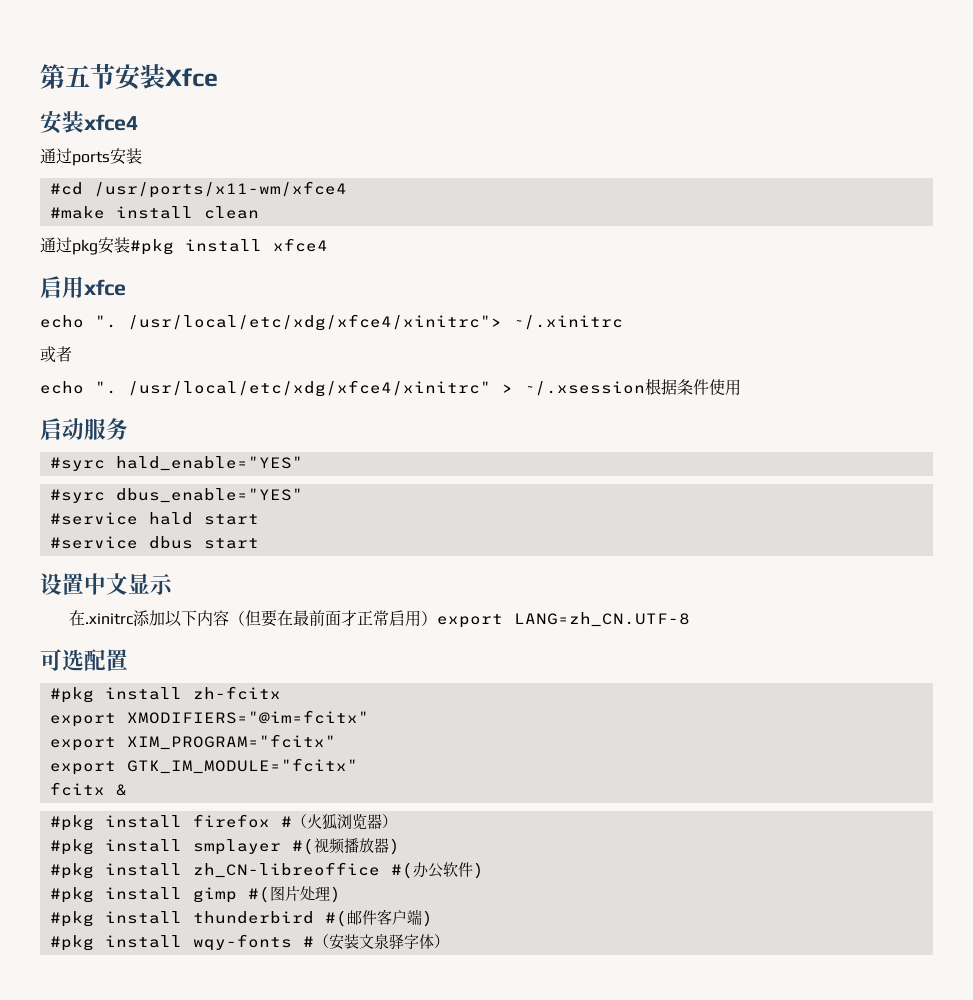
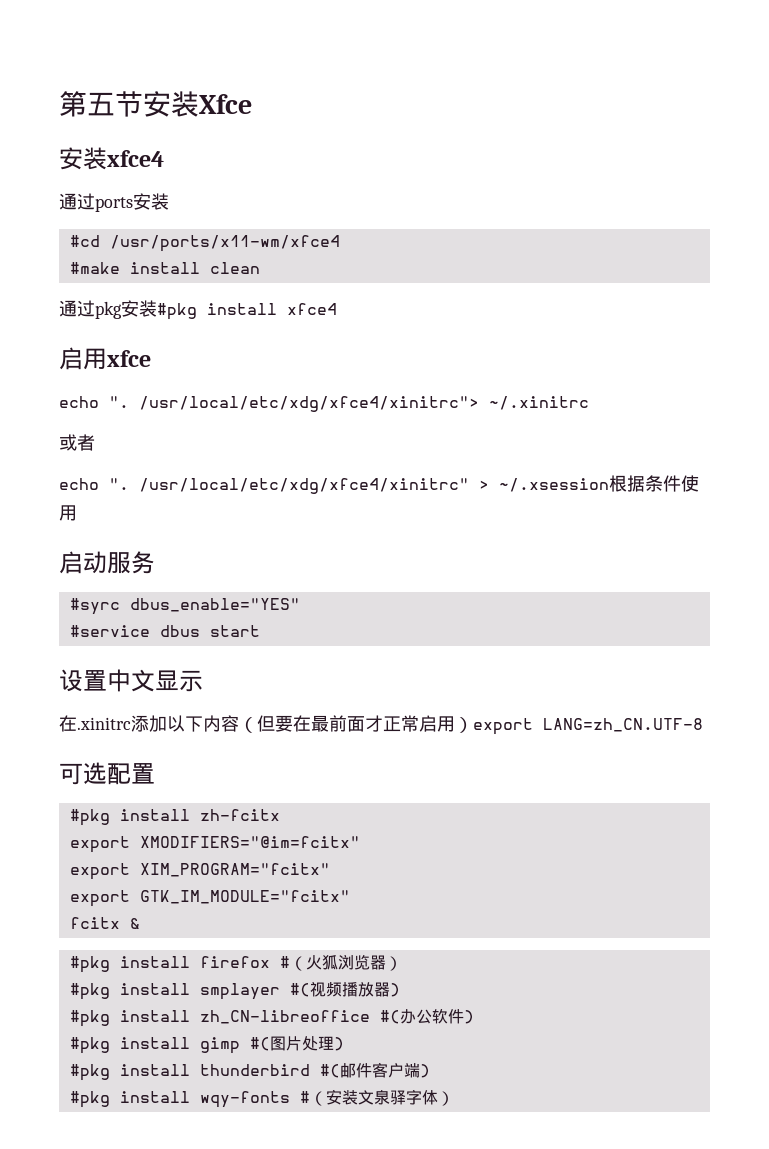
- #syrc hald_enable="YES"
- #service hald start

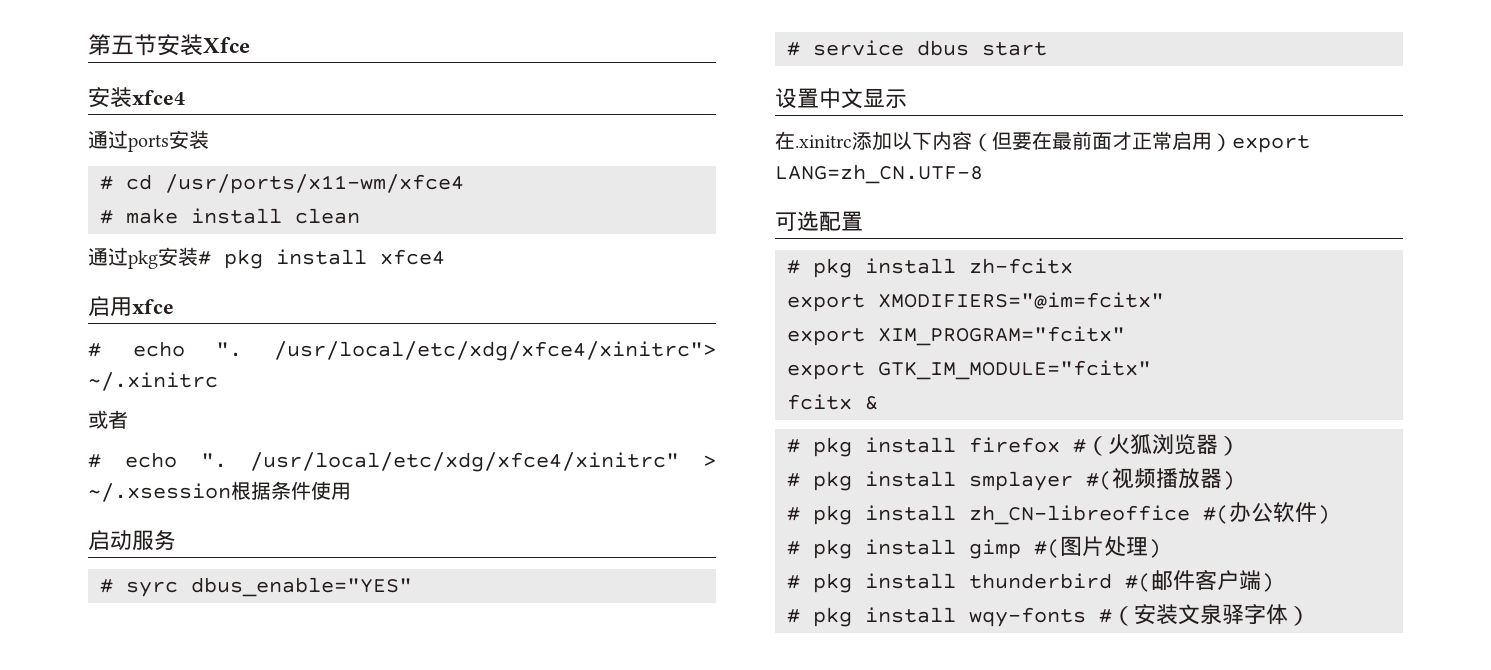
- #cd /usr/ports/x11-wm/xfce4
+ # cd /usr/ports/x11-wm/xfce4
- #make install clean
+ # make install clean
- 通过pkg安装#pkg install xfce4
+ 通过pkg安装# pkg install xfce4
  启用xfce
- echo ".
+ # echo ".
  或者
- echo ".
+ # echo ".
- #syrc dbus_enable="YES"
+ # syrc dbus_enable="YES"
- #service dbus start
+ # service dbus start
- #pkg install zh-fcitx
+ # pkg install zh-fcitx
- #pkg install firefox #（火狐浏览器）
+ # pkg install firefox #（火狐浏览器）
- #pkg install smplayer #(视频播放器)
+ # pkg install smplayer #(视频播放器)
- #pkg install zh_CN-libreoffice #(办公软件)
+ # pkg install zh_CN-libreoffice #(办公软件)
- #pkg install gimp #(图片处理)
+ # pkg install gimp #(图片处理)
- #pkg install thunderbird #(邮件客户端)
+ # pkg install thunderbird #(邮件客户端)
- #pkg install wqy-fonts #（安装文泉驿字体）
+ # pkg install wqy-fonts #（安装文泉驿字体）

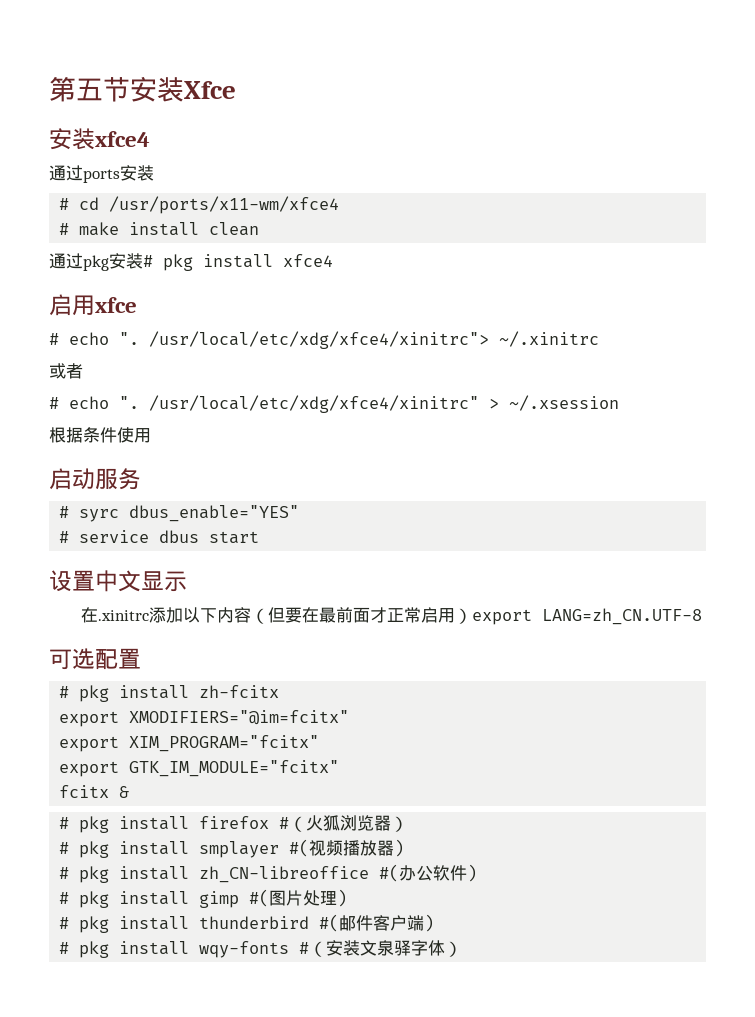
- /usr/local/etc/xdg/xfce4/xinitrc" > ~/.xsession根据条件使用
+ /usr/local/etc/xdg/xfce4/xinitrc" > ~/.xsession
+ 根据条件使用

